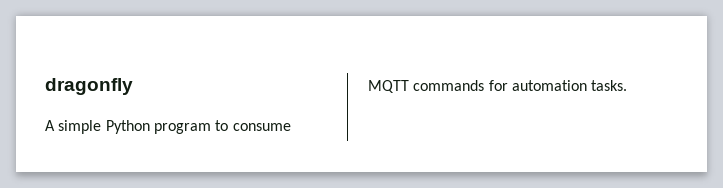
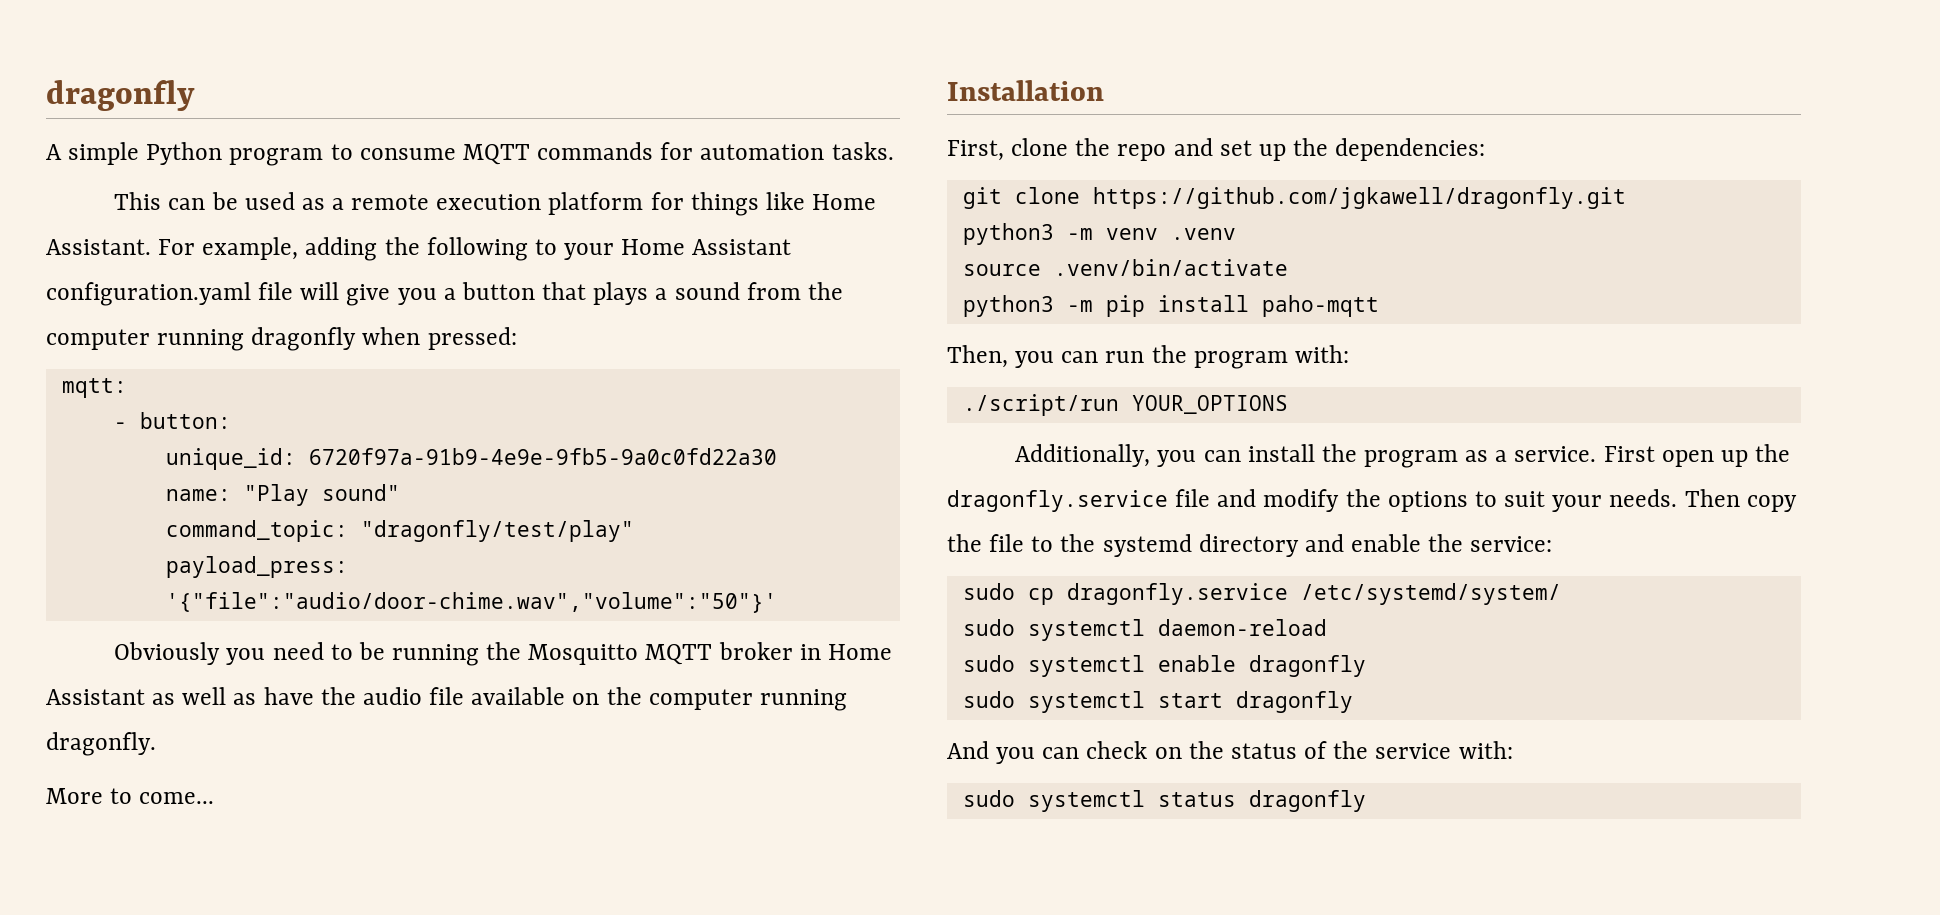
+ This can be used as a remote execution platform for things like Home Assistant. For example, adding the following to your Home Assistant configuration.yaml file will give you a button that plays a sound from the computer running dragonfly when pressed:
+ mqtt:
+ - button:
+ unique_id: 6720f97a-91b9-4e9e-9fb5-9a0c0fd22a30
+ name: "Play sound"
+ command_topic: "dragonfly/test/play"
+ payload_press: '{"file":"audio/door-chime.wav","volume":"50"}'
+ Obviously you need to be running the Mosquitto MQTT broker in Home Assistant as well as have the audio file available on the computer running dragonfly.
+ More to come...
+ Installation
+ First, clone the repo and set up the dependencies:
+ git clone https://github.com/jgkawell/dragonfly.git
+ python3 -m venv .venv
+ source .venv/bin/activate
+ python3 -m pip install paho-mqtt
+ Then, you can run the program with:
+ ./script/run YOUR_OPTIONS
+ Additionally, you can install the program as a service. First open up the dragonfly.service file and modify the options to suit your needs. Then copy the file to the systemd directory and enable the service:
+ sudo cp dragonfly.service /etc/systemd/system/
+ sudo systemctl daemon-reload
+ sudo systemctl enable dragonfly
+ sudo systemctl start dragonfly
+ And you can check on the status of the service with:
+ sudo systemctl status dragonfly

